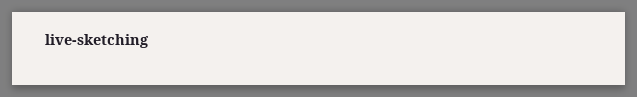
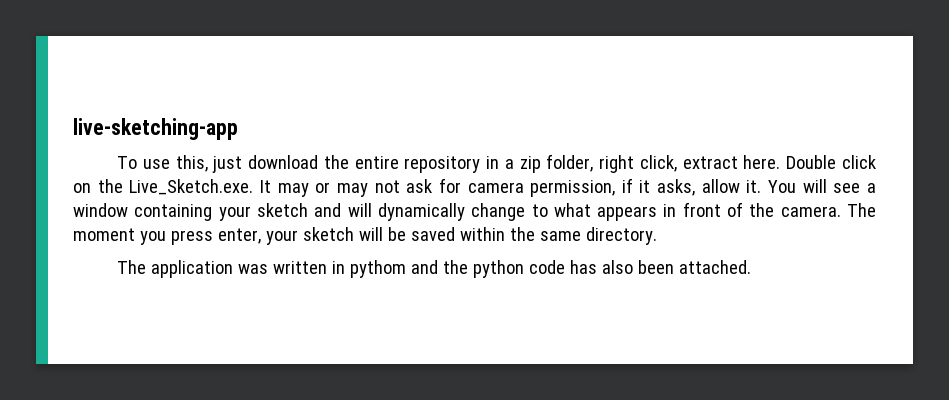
- live-sketching
+ live-sketching-app
+ To use this, just download the entire repository in a zip folder, right click, extract here. Double click on the Live_Sketch.exe. It may or may not ask for camera permission, if it asks, allow it. You will see a window containing your sketch and will dynamically change to what appears in front of the camera. The moment you press enter, your sketch will be saved within the same directory.
+ The application was written in pythom and the python code has also been attached.

